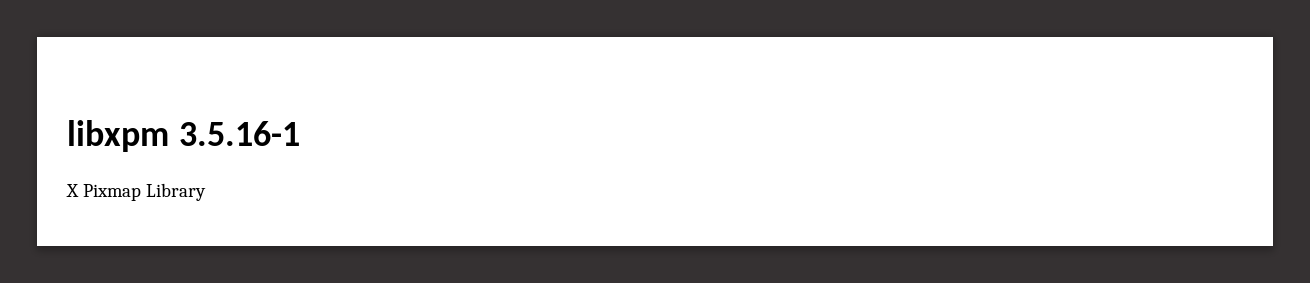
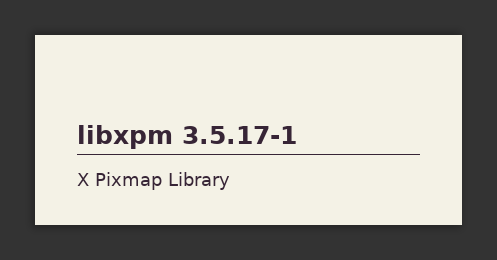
- libxpm 3.5.16-1
+ libxpm 3.5.17-1

